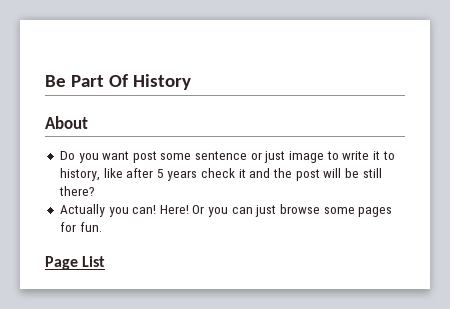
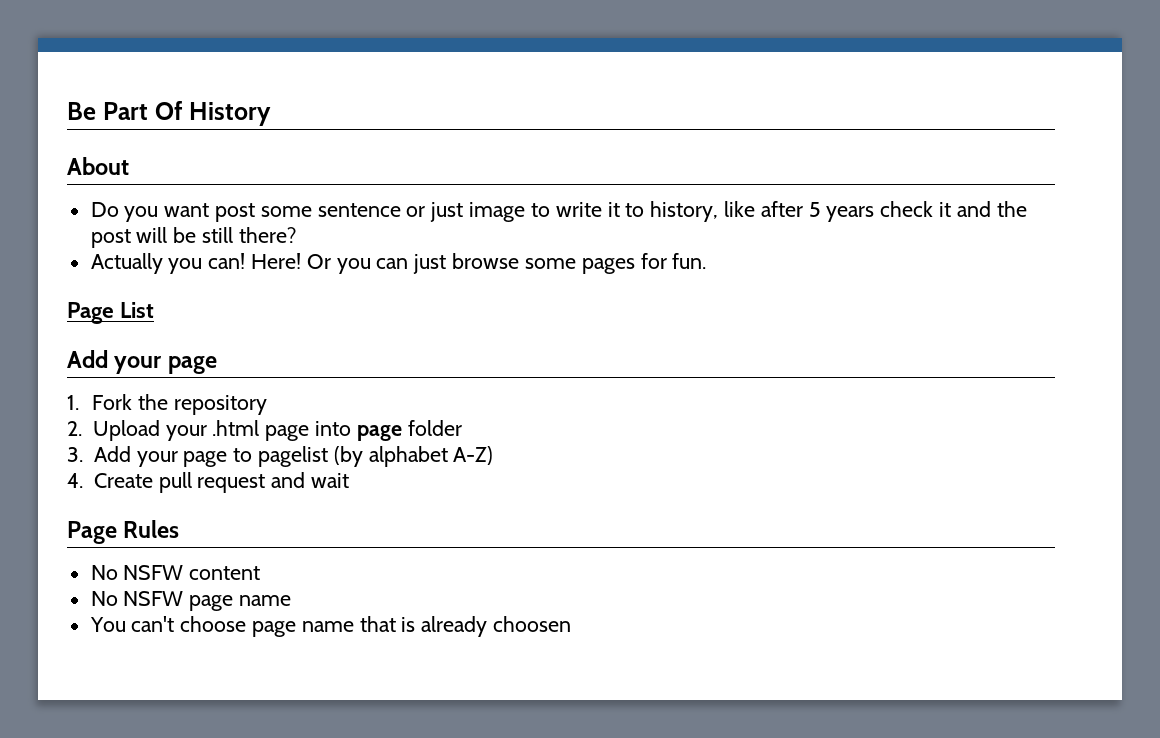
  Page List
+ Add your page
+ 1. Fork the repository
+ 2. Upload your .html page into page folder
+ 3. Add your page to pagelist (by alphabet A-Z)
+ 4. Create pull request and wait
+ Page Rules
+ No NSFW content
+ No NSFW page name
+ You can't choose page name that is already choosen

